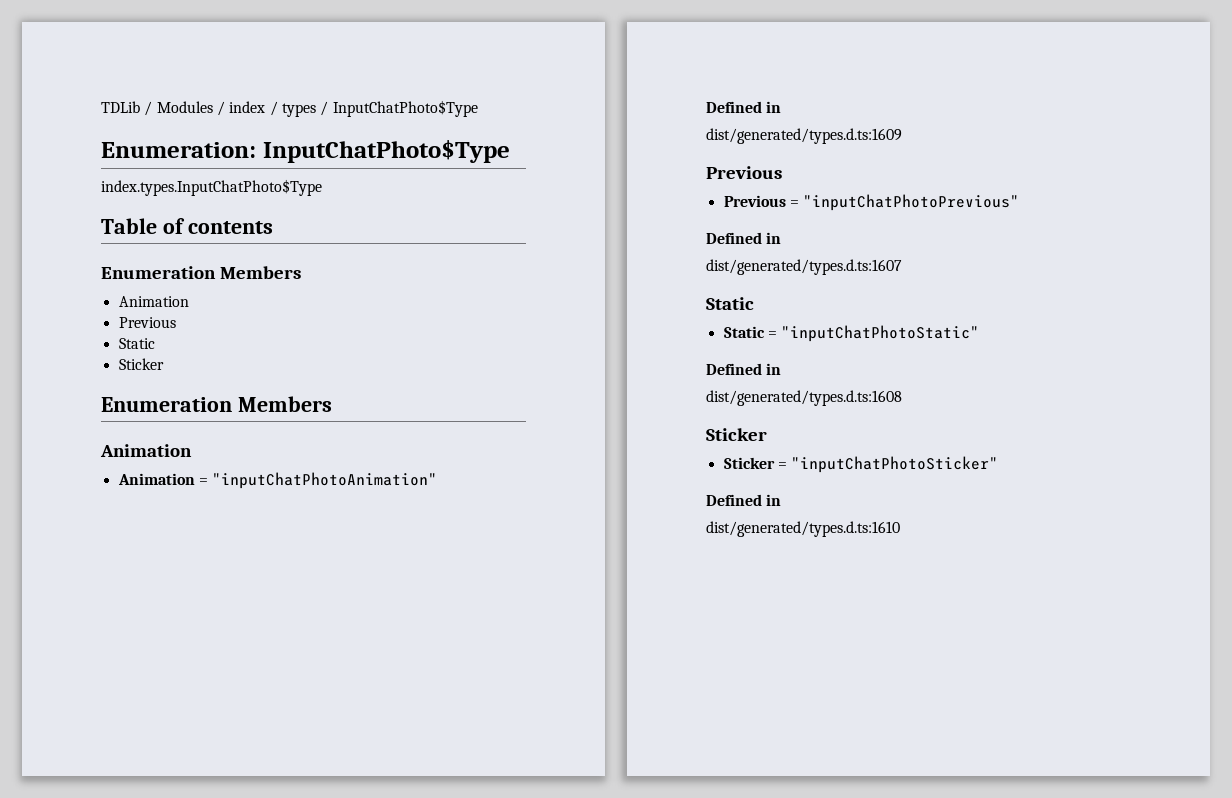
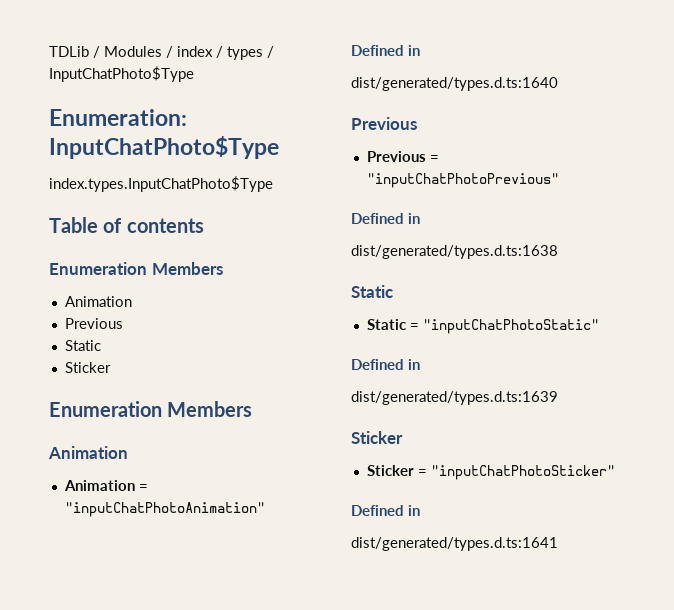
- dist/generated/types.d.ts:1609
+ dist/generated/types.d.ts:1640
- dist/generated/types.d.ts:1607
+ dist/generated/types.d.ts:1638
- dist/generated/types.d.ts:1608
+ dist/generated/types.d.ts:1639
- dist/generated/types.d.ts:1610
+ dist/generated/types.d.ts:1641

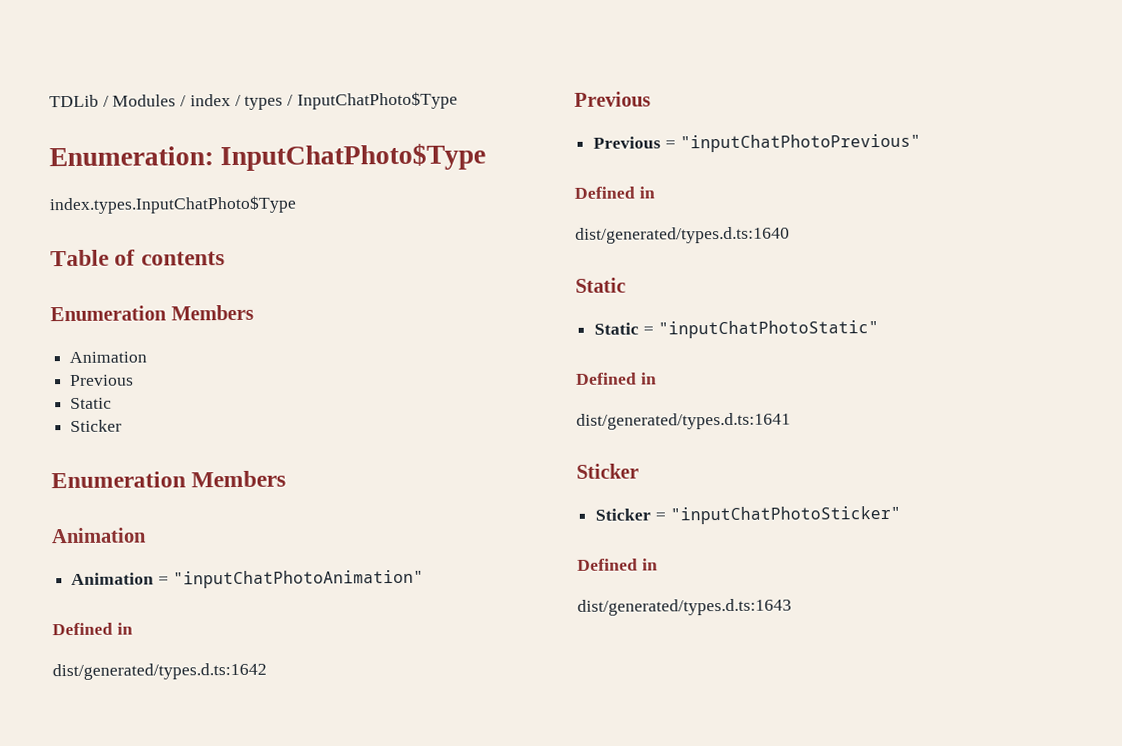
- dist/generated/types.d.ts:1640
+ dist/generated/types.d.ts:1642
- dist/generated/types.d.ts:1638
+ dist/generated/types.d.ts:1640
- dist/generated/types.d.ts:1639
+ dist/generated/types.d.ts:1641
- dist/generated/types.d.ts:1641
+ dist/generated/types.d.ts:1643

